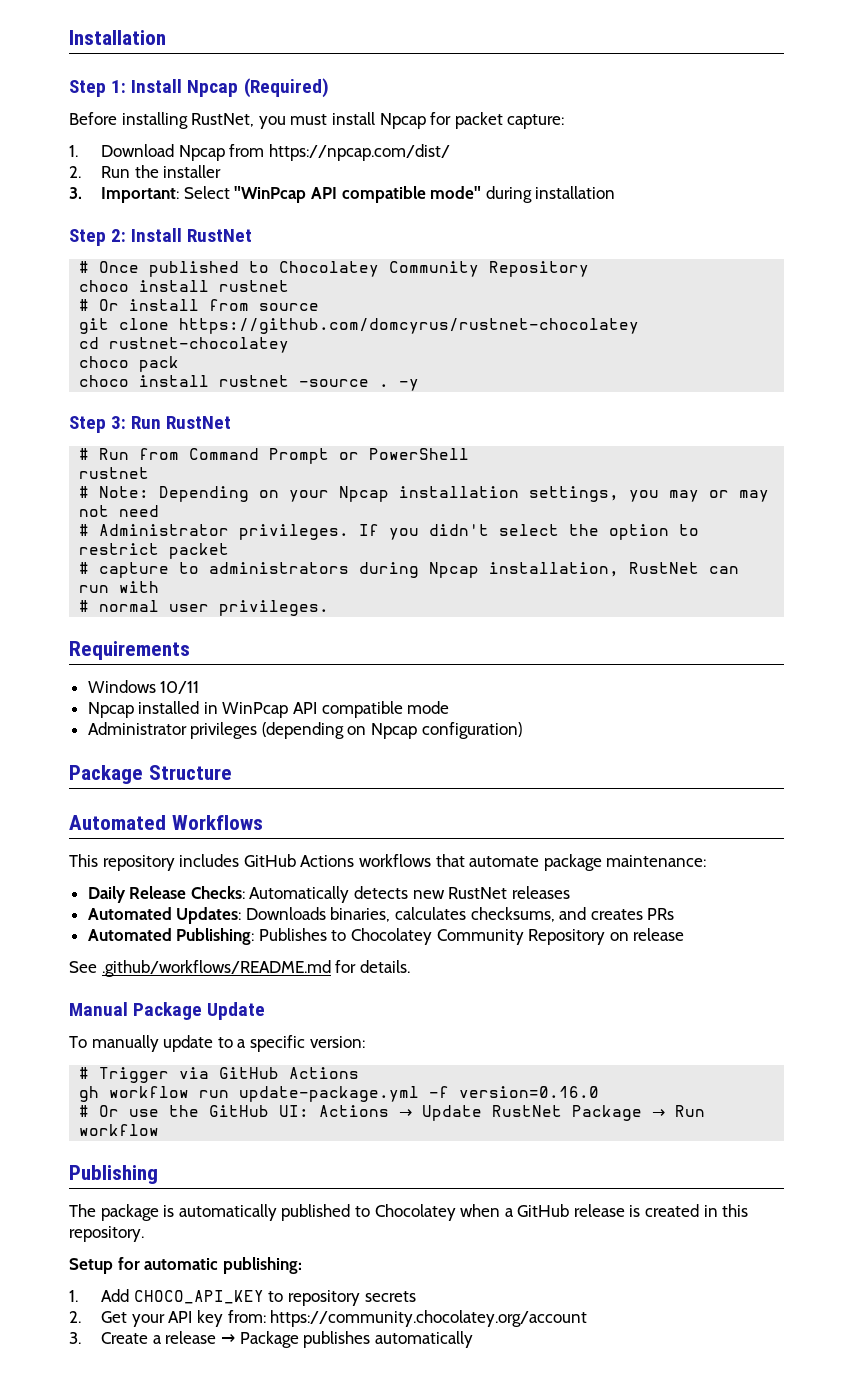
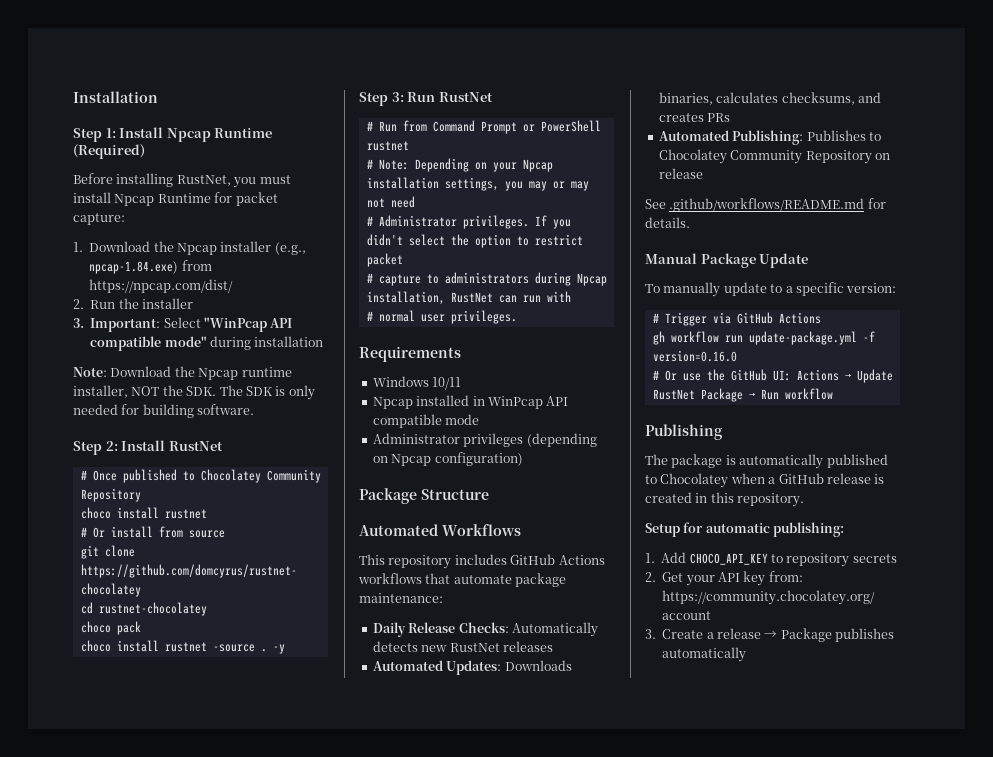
- Step 1: Install Npcap (Required)
+ Step 1: Install Npcap Runtime (Required)
- Before installing RustNet, you must install Npcap for packet capture:
+ Before installing RustNet, you must install Npcap Runtime for packet capture:
- 1. Download Npcap from https://npcap.com/dist/
+ 1. Download the Npcap installer (e.g., npcap-1.84.exe) from https://npcap.com/dist/
+ Note: Download the Npcap runtime installer, NOT the SDK. The SDK is only needed for building software.

